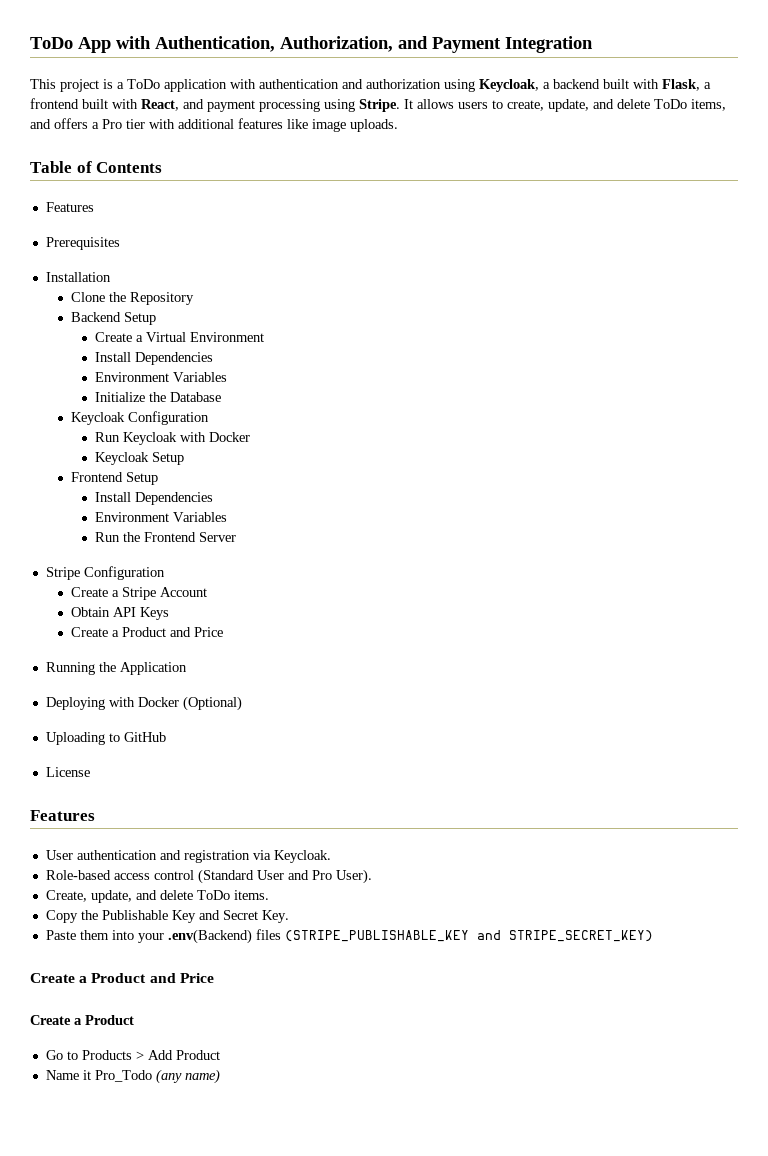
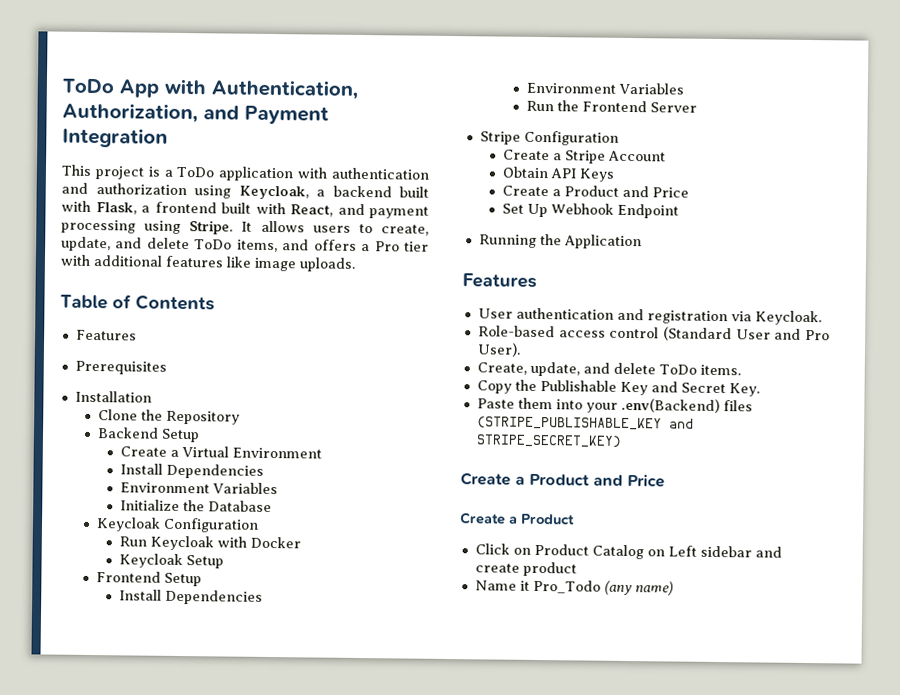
+ Set Up Webhook Endpoint
- Deploying with Docker (Optional)
- Uploading to GitHub
- License
- Go to Products > Add Product
+ Click on Product Catalog on Left sidebar and create product

